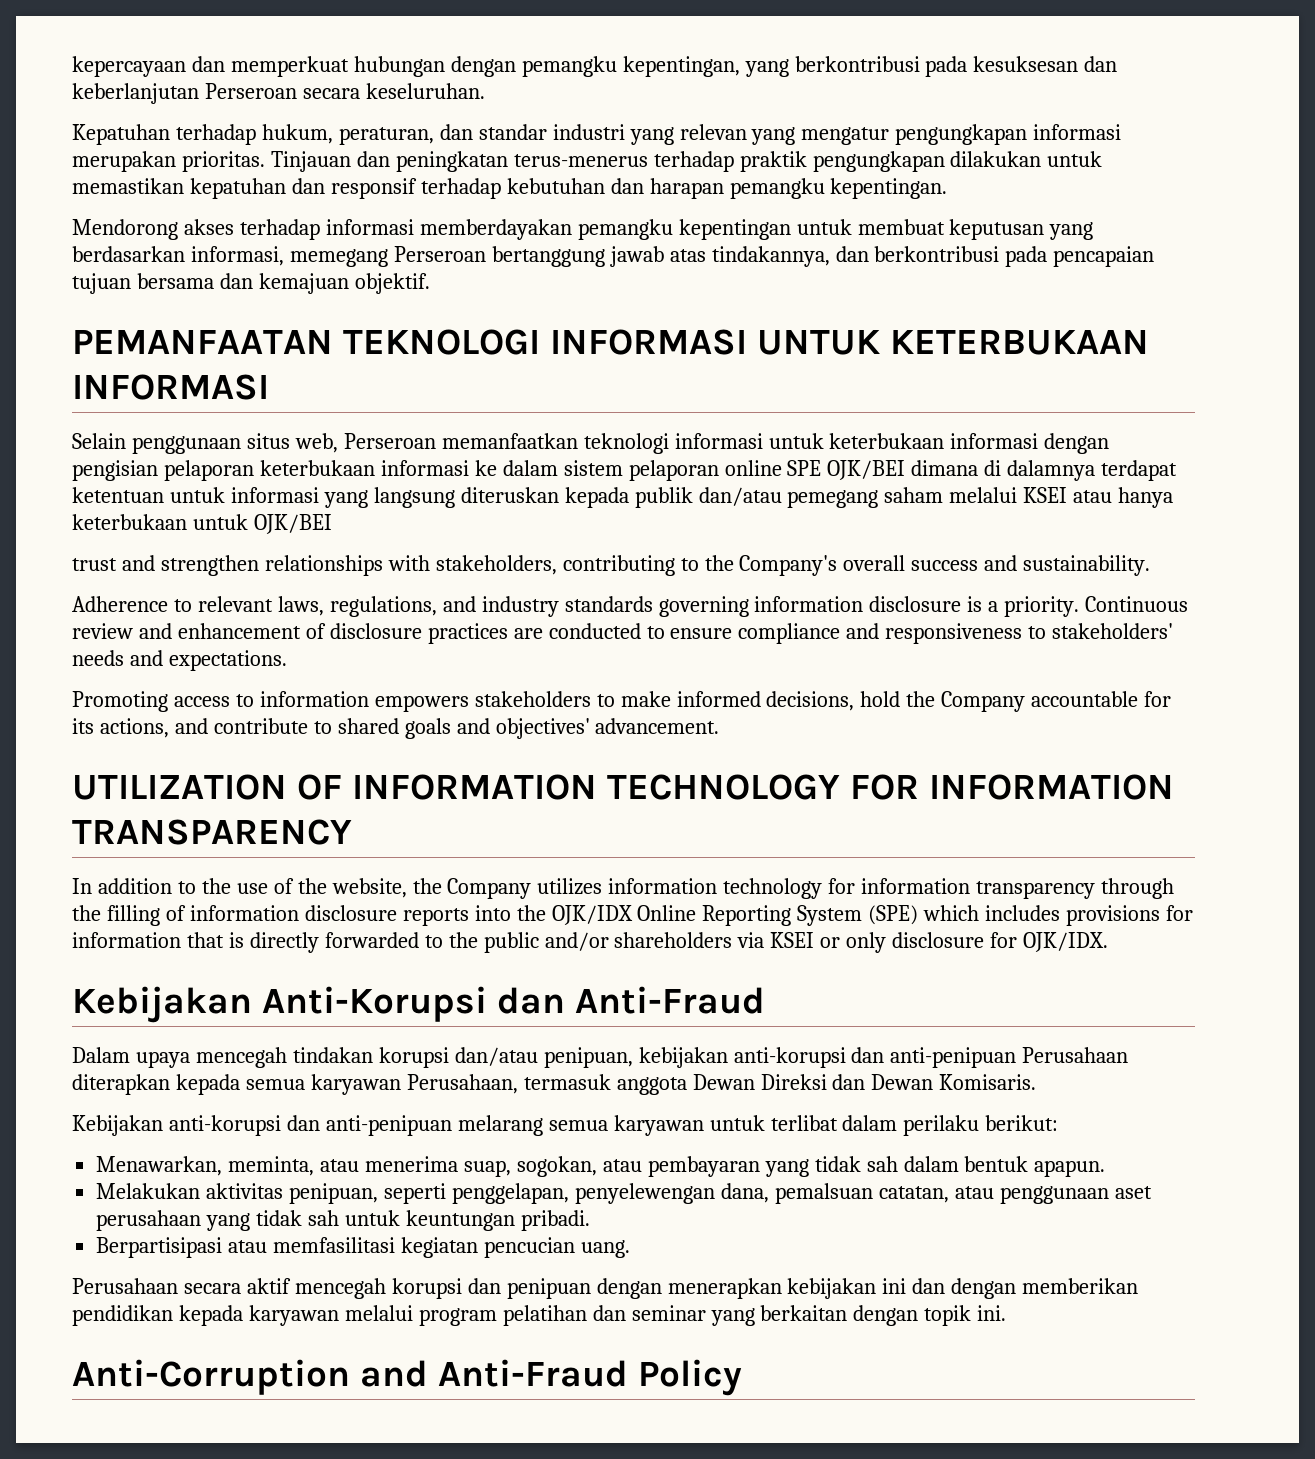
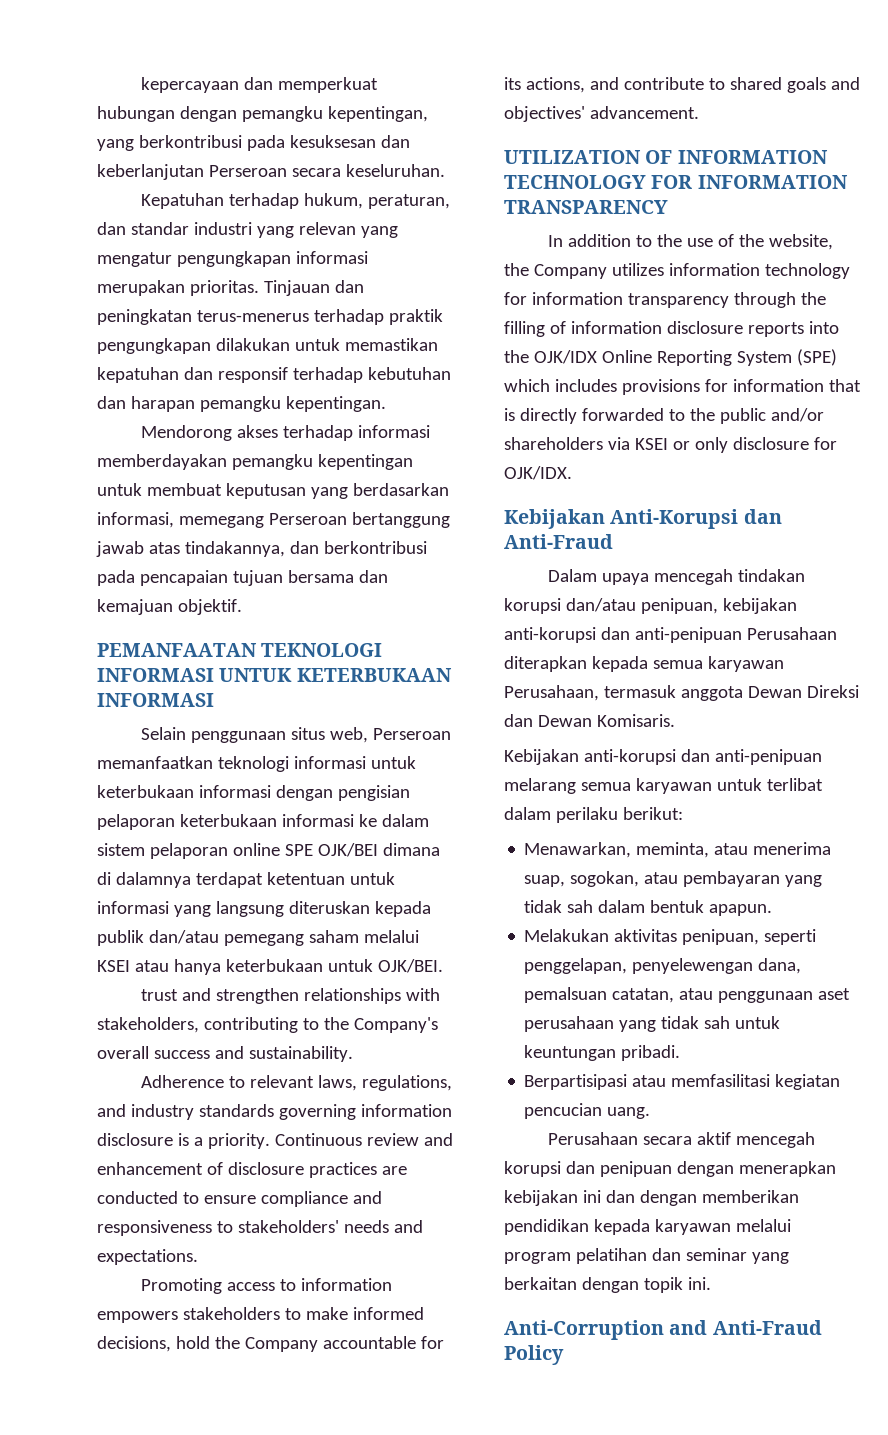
- Selain penggunaan situs web, Perseroan memanfaatkan teknologi informasi untuk keterbukaan informasi dengan pengisian pelaporan keterbukaan informasi ke dalam sistem pelaporan online SPE OJK/BEI dimana di dalamnya terdapat ketentuan untuk informasi yang langsung diteruskan kepada publik dan/atau pemegang saham melalui KSEI atau hanya keterbukaan untuk OJK/BEI
+ Selain penggunaan situs web, Perseroan memanfaatkan teknologi informasi untuk keterbukaan informasi dengan pengisian pelaporan keterbukaan informasi ke dalam sistem pelaporan online SPE OJK/BEI dimana di dalamnya terdapat ketentuan untuk informasi yang langsung diteruskan kepada publik dan/atau pemegang saham melalui KSEI atau hanya keterbukaan untuk OJK/BEI.

